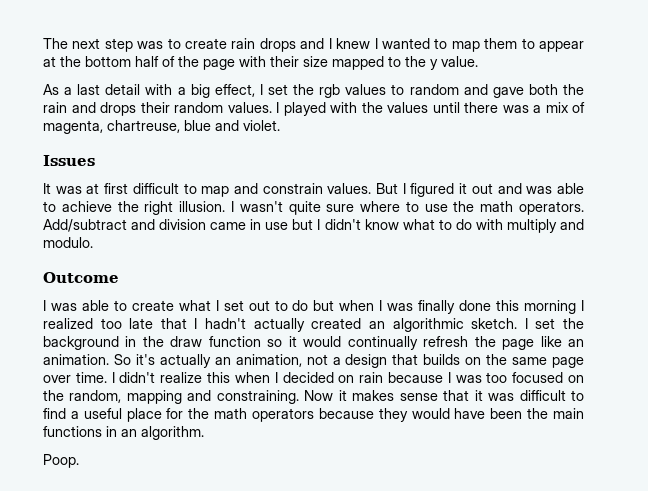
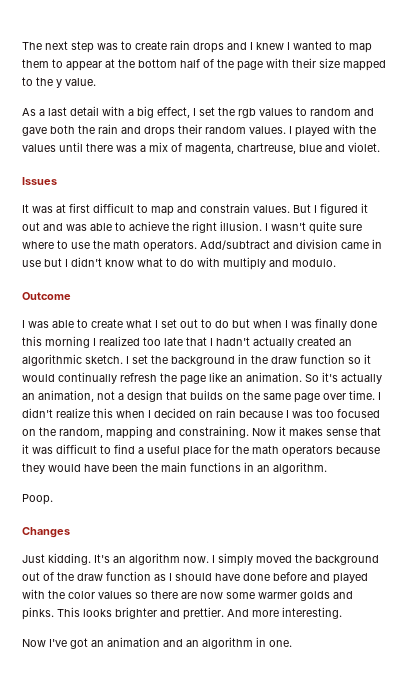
+ Changes
+ Just kidding. It's an algorithm now. I simply moved the background out of the draw function as I should have done before and played with the color values so there are now some warmer golds and pinks. This looks brighter and prettier. And more interesting.
+ Now I've got an animation and an algorithm in one.

